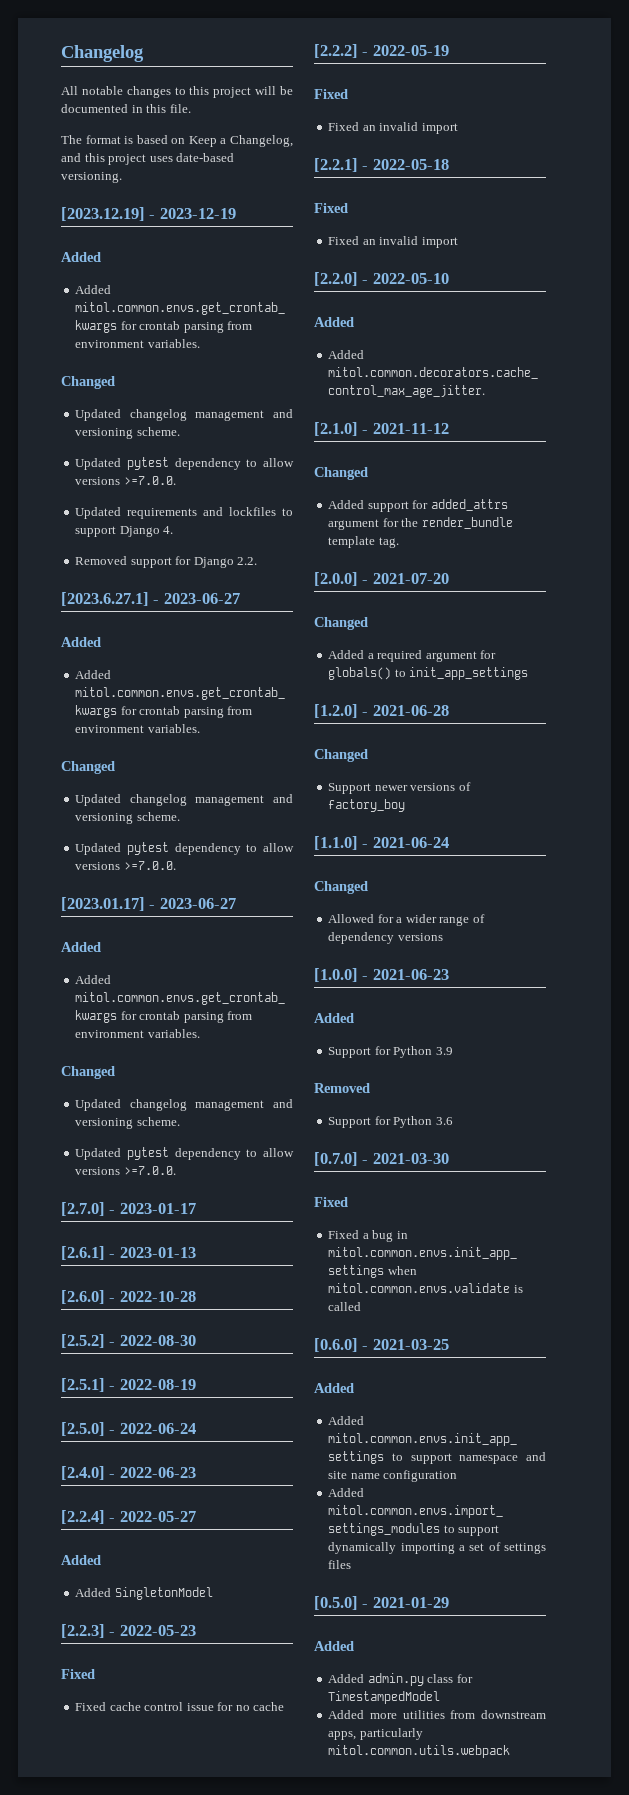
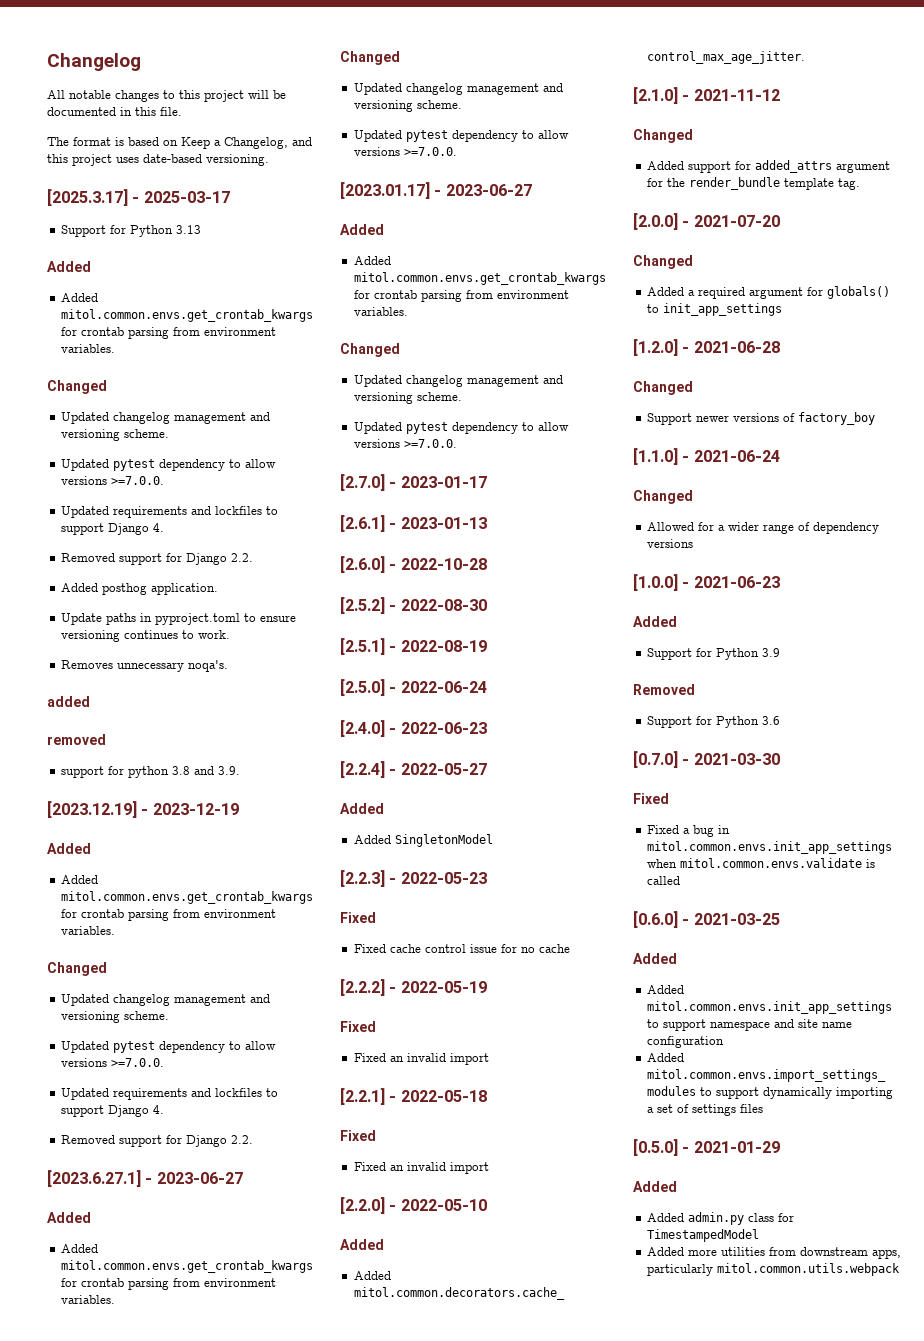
+ [2025.3.17] - 2025-03-17
+ Support for Python 3.13
+ Added
+ Added mitol.common.envs.get_crontab_kwargs for crontab parsing from environment variables.
+ Changed
+ Updated changelog management and versioning scheme.
+ Updated pytest dependency to allow versions >=7.0.0.
+ Updated requirements and lockfiles to support Django 4.
+ Removed support for Django 2.2.
+ Added posthog application.
+ Update paths in pyproject.toml to ensure versioning continues to work.
+ Removes unnecessary noqa's.
+ added
+ removed
+ support for python 3.8 and 3.9.

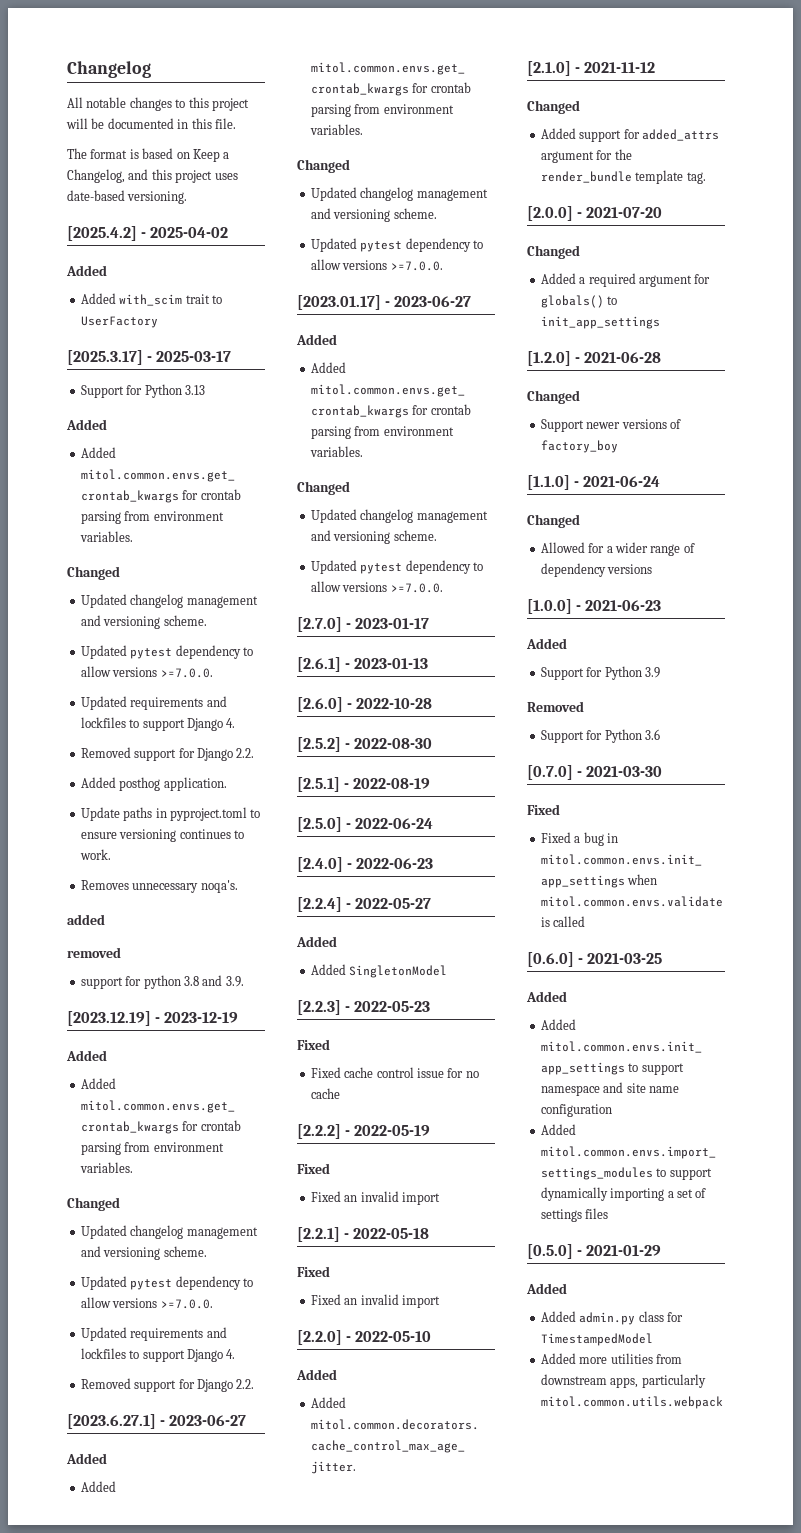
+ [2025.4.2] - 2025-04-02
+ Added
+ Added with_scim trait to UserFactory

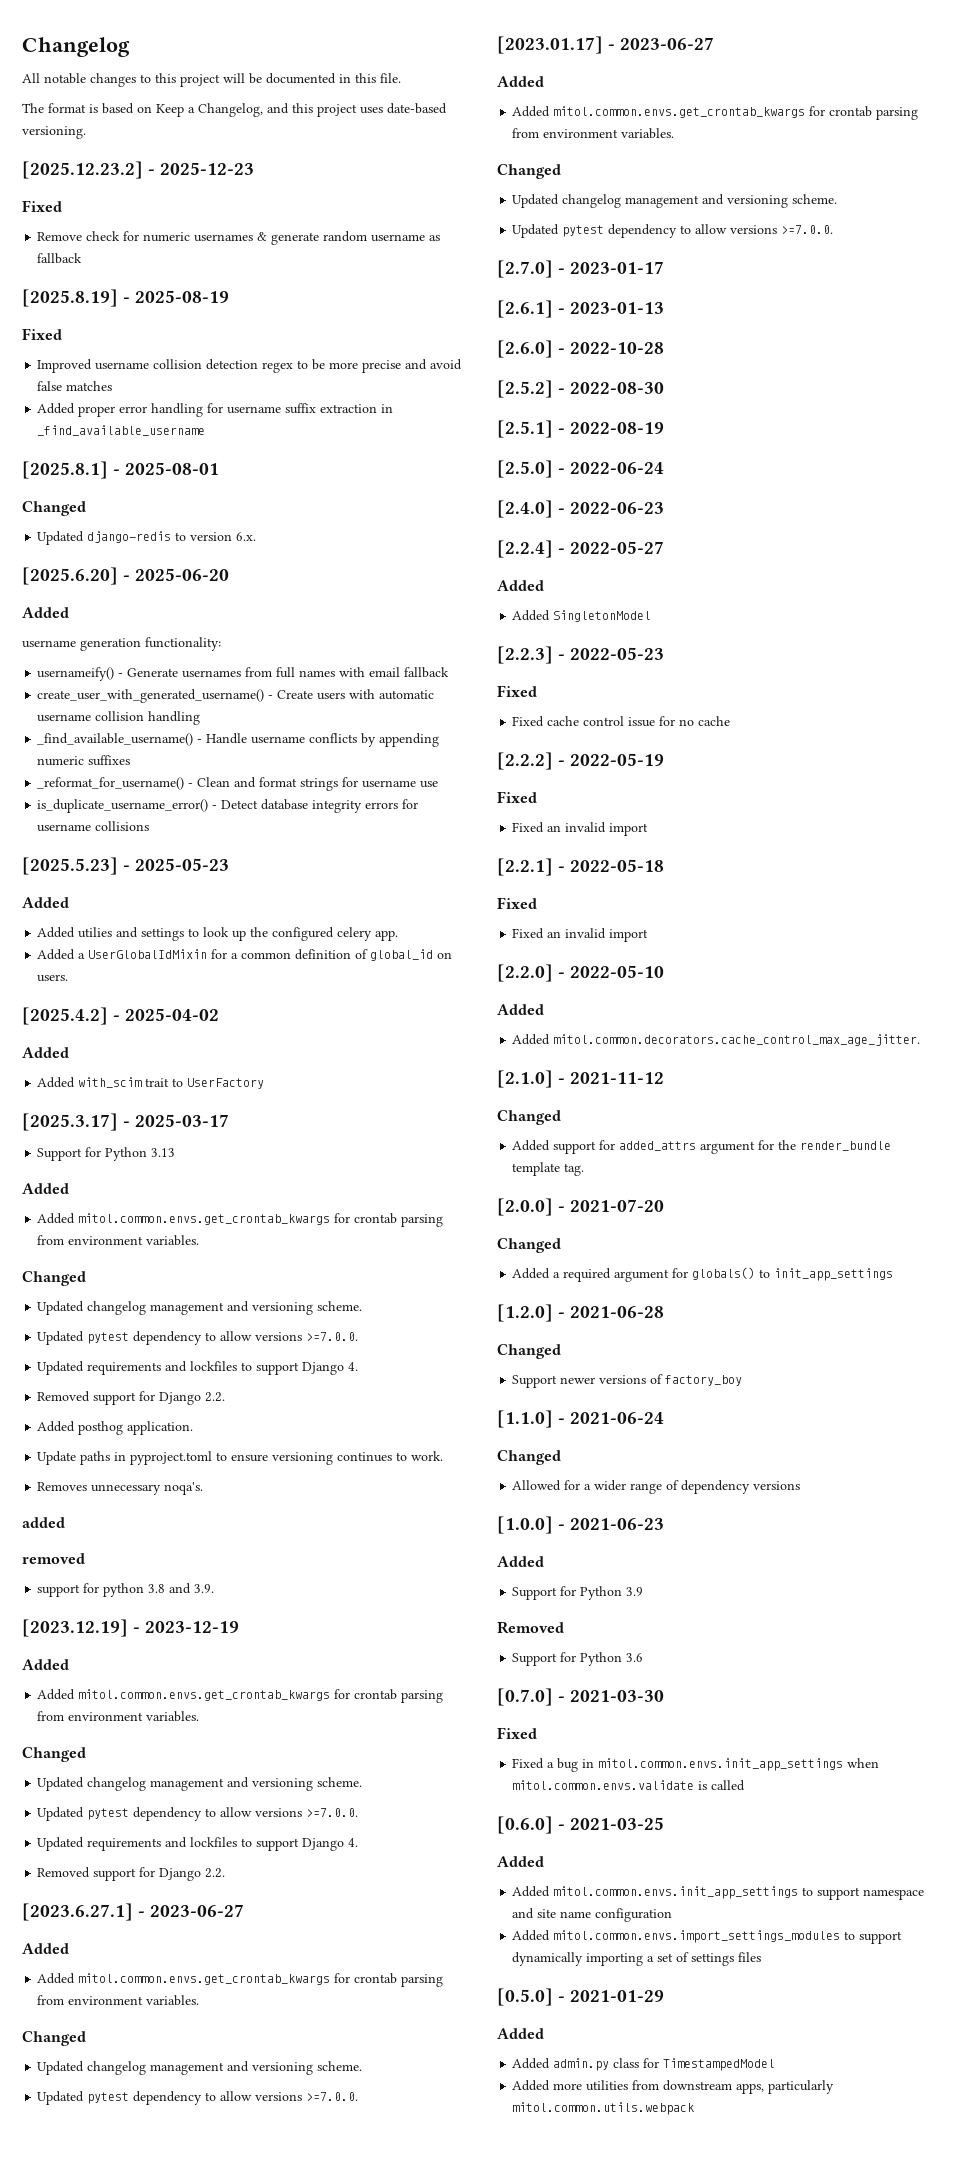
+ [2025.12.23.2] - 2025-12-23
+ Fixed
+ Remove check for numeric usernames & generate random username as fallback
+ [2025.8.19] - 2025-08-19
+ Fixed
+ Improved username collision detection regex to be more precise and avoid false matches
+ Added proper error handling for username suffix extraction in _find_available_username
+ [2025.8.1] - 2025-08-01
+ Changed
+ Updated django-redis to version 6.x.
+ [2025.6.20] - 2025-06-20
+ Added
+ username generation functionality:
+ usernameify() - Generate usernames from full names with email fallback
+ create_user_with_generated_username() - Create users with automatic username collision handling
+ _find_available_username() - Handle username conflicts by appending numeric suffixes
+ _reformat_for_username() - Clean and format strings for username use
+ is_duplicate_username_error() - Detect database integrity errors for username collisions
+ [2025.5.23] - 2025-05-23
+ Added
+ Added utilies and settings to look up the configured celery app.
+ Added a UserGlobalIdMixin for a common definition of global_id on users.

